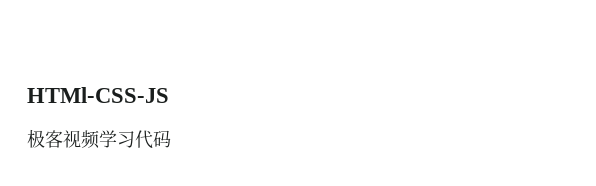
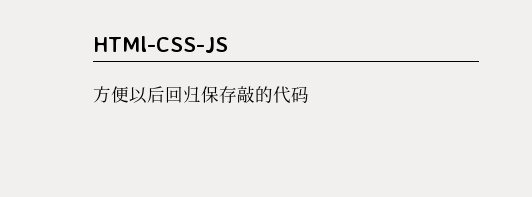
- 极客视频学习代码
+ 方便以后回归保存敲的代码

